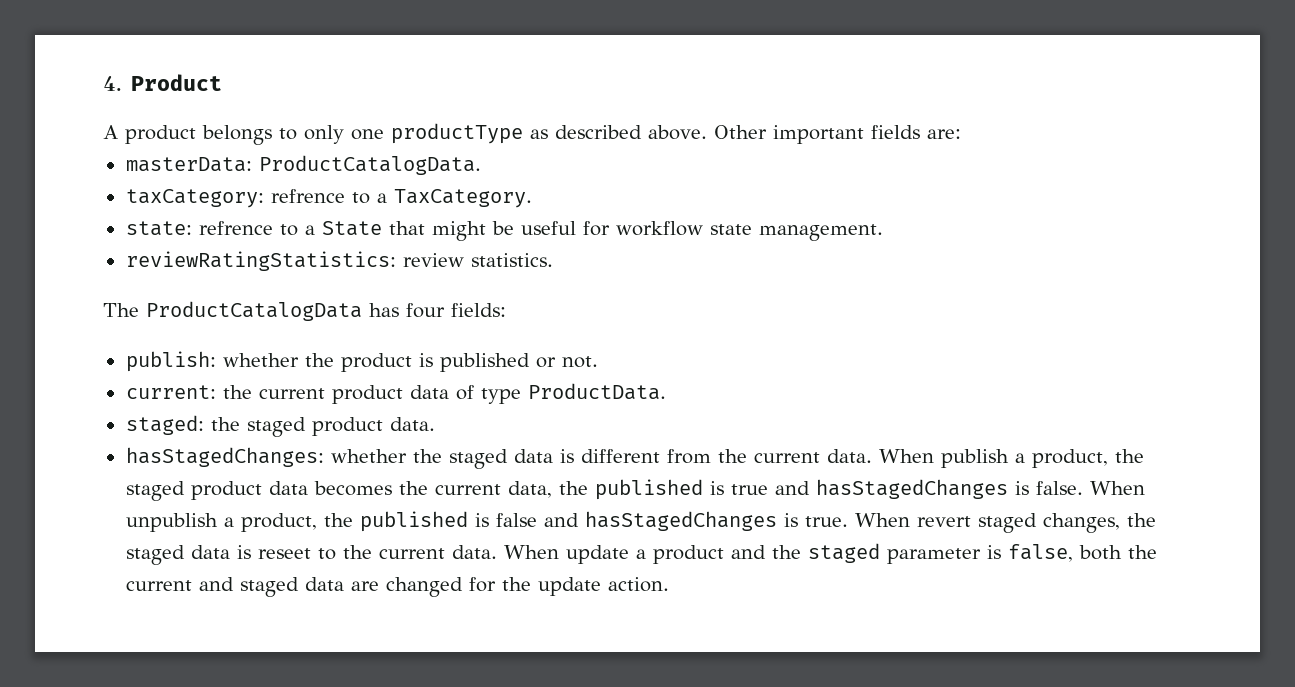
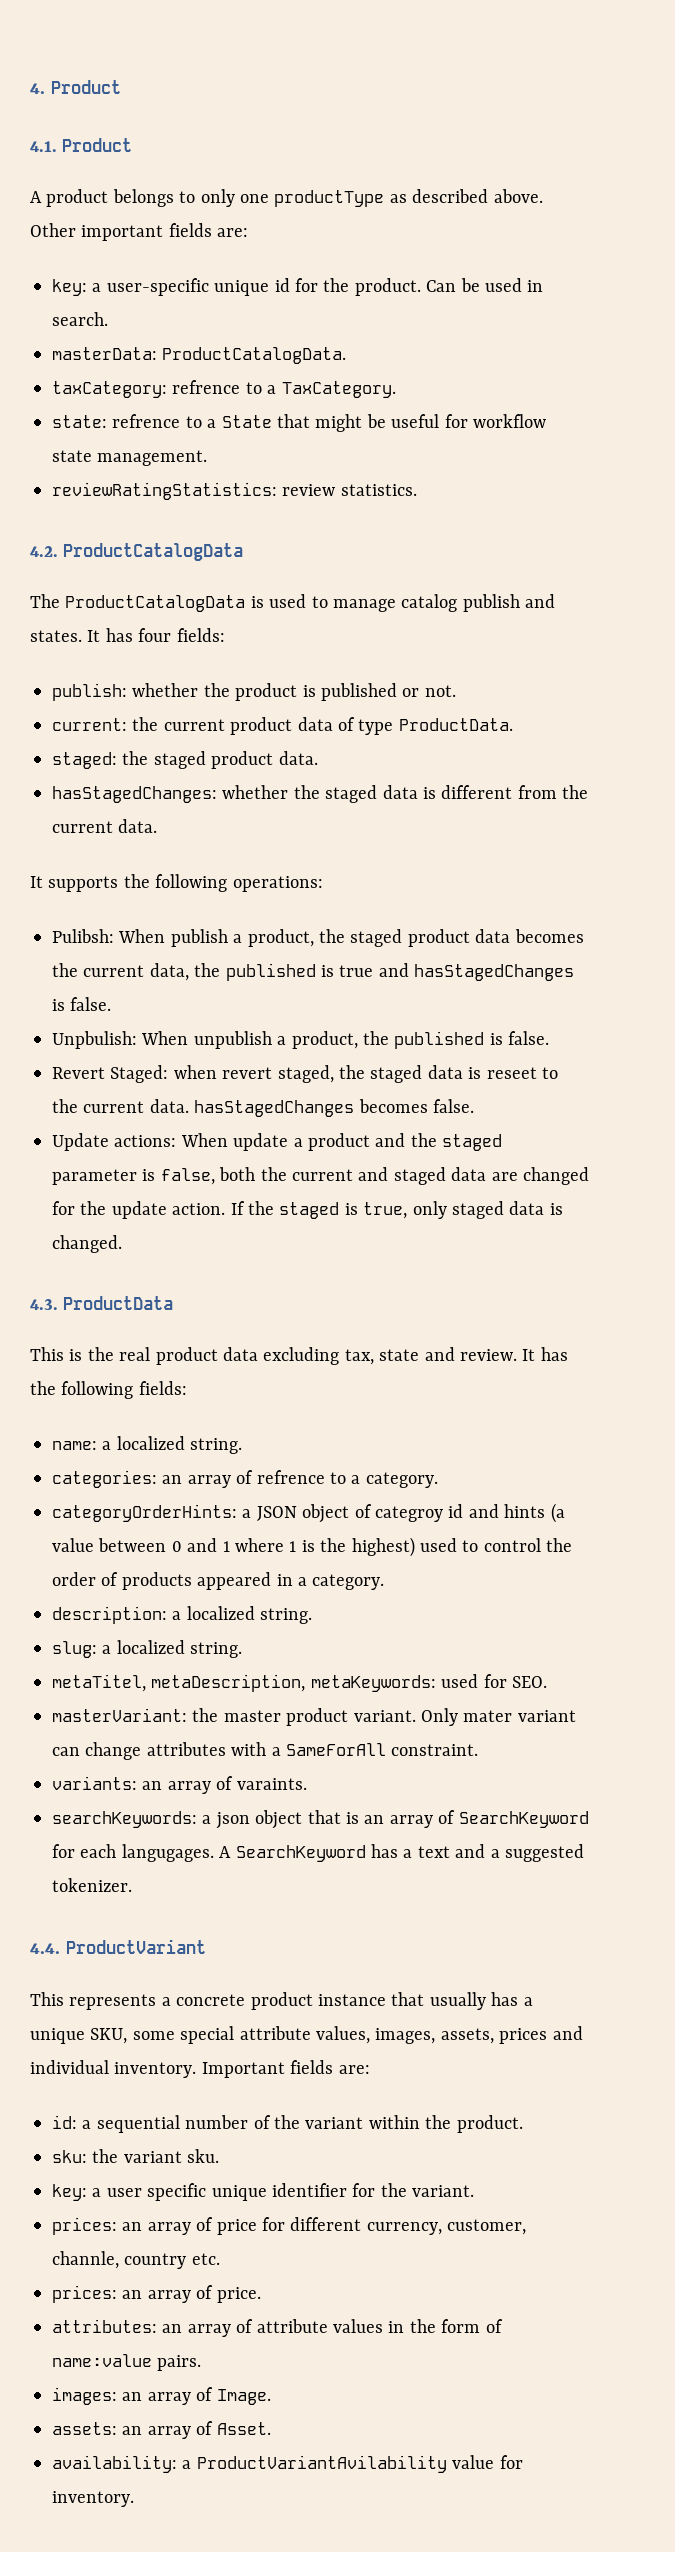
+ 4.1. Product
+ key: a user-specific unique id for the product. Can be used in search.
+ 4.2. ProductCatalogData
- The ProductCatalogData has four fields:
+ The ProductCatalogData is used to manage catalog publish and states. It has four fields:
- whether the staged data is different from the current data. When publish a product, the staged product data becomes the current data, the published is true and hasStagedChanges is false.
+ whether the staged data is different from the current data.
+ It supports the following operations:
+ Pulibsh: When publish a product, the staged product data becomes the current data, the published is true and hasStagedChanges is false.
+ Unpbulish:
- When unpublish a product, the published is false and hasStagedChanges is true. When revert staged changes, the staged data is reseet to the current data.
+ When unpublish a product, the published is false.
+ Revert Staged: when revert staged, the staged data is reseet to the current data. hasStagedChanges becomes false.
+ Update actions:
+ If the staged is true, only staged data is changed.
+ 4.3. ProductData
+ This is the real product data excluding tax, state and review. It has the following fields:
+ name: a localized string.
+ categories: an array of refrence to a category.
+ categoryOrderHints: a JSON object of categroy id and hints (a value between 0 and 1 where 1 is the highest) used to control the order of products appeared in a category.
+ description: a localized string.
+ slug: a localized string.
+ metaTitel, metaDescription, metaKeywords: used for SEO.
+ masterVariant: the master product variant. Only mater variant can change attributes with a SameForAll constraint.
+ variants: an array of varaints.
+ searchKeywords: a json object that is an array of SearchKeyword for each langugages. A SearchKeyword has a text and a suggested tokenizer.
+ 4.4. ProductVariant
+ This represents a concrete product instance that usually has a unique SKU, some special attribute values, images, assets, prices and individual inventory. Important fields are:
+ id: a sequential number of the variant within the product.
+ sku: the variant sku.
+ key: a user specific unique identifier for the variant.
+ prices: an array of price for different currency, customer, channle, country etc.
+ prices: an array of price.
+ attributes: an array of attribute values in the form of name:value pairs.
+ images: an array of Image.
+ assets: an array of Asset.
+ availability: a ProductVariantAvilability value for inventory.

